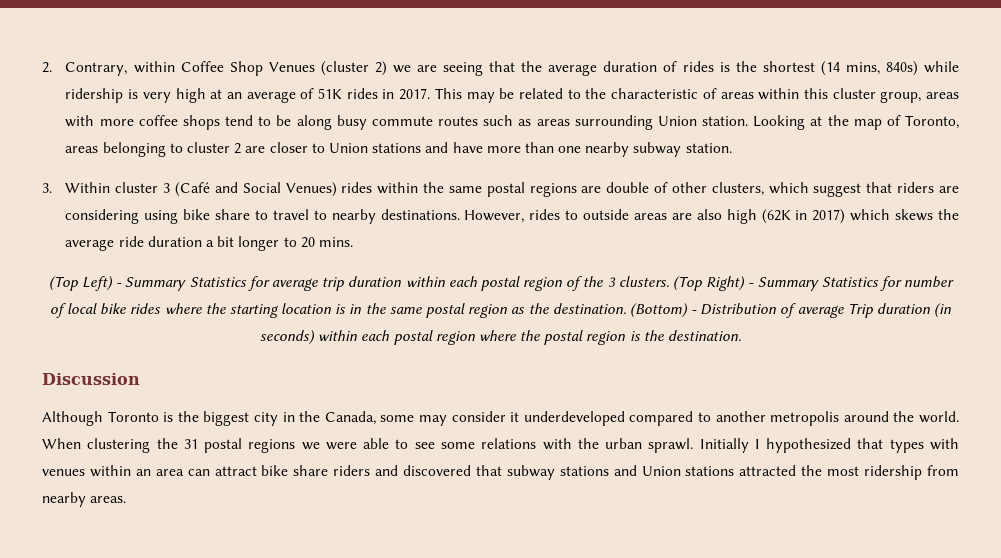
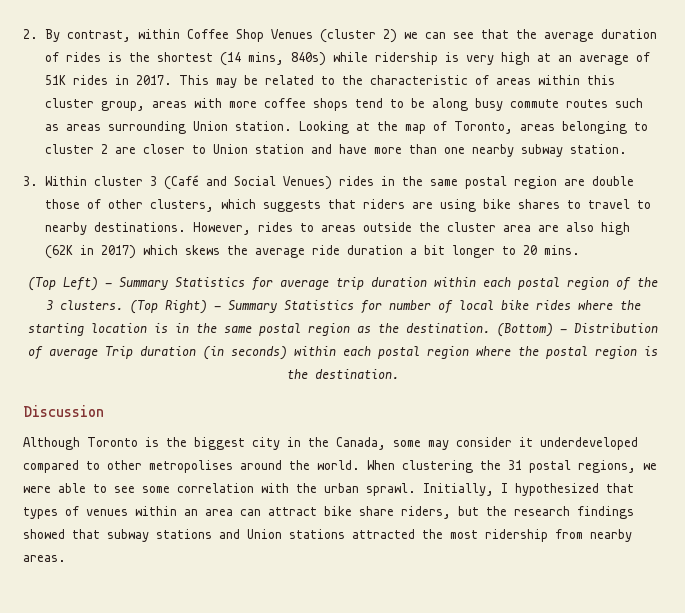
- 2. Contrary, within Coffee Shop Venues (cluster 2) we are seeing that the average duration of rides is the shortest (14 mins, 840s) while ridership is very high at an average of 51K rides in 2017.
+ 2. By contrast, within Coffee Shop Venues (cluster 2) we can see that the average duration of rides is the shortest (14 mins, 840s) while ridership is very high at an average of 51K rides in 2017.
- Looking at the map of Toronto, areas belonging to cluster 2 are closer to Union stations and have more than one nearby subway station.
+ Looking at the map of Toronto, areas belonging to cluster 2 are closer to Union station and have more than one nearby subway station.
- 3. Within cluster 3 (Café and Social Venues) rides within the same postal regions are double of other clusters, which suggest that riders are considering using bike share to travel to nearby destinations.
+ 3. Within cluster 3 (Café and Social Venues) rides in the same postal region are double those of other clusters, which suggests that riders are using bike shares to travel to nearby destinations.
- However, rides to outside areas are also high (62K in 2017) which skews the average ride duration a bit longer to 20 mins.
+ However, rides to areas outside the cluster area are also high (62K in 2017) which skews the average ride duration a bit longer to 20 mins.
- Although Toronto is the biggest city in the Canada, some may consider it underdeveloped compared to another metropolis around the world.
+ Although Toronto is the biggest city in the Canada, some may consider it underdeveloped compared to other metropolises around the world.
- When clustering the 31 postal regions we were able to see some relations with the urban sprawl.
+ When clustering the 31 postal regions, we were able to see some correlation with the urban sprawl.
- Initially I hypothesized that types with venues within an area can attract bike share riders and discovered that subway stations and Union stations attracted the most ridership from nearby areas.
+ Initially, I hypothesized that types of venues within an area can attract bike share riders, but the research findings showed that subway stations and Union stations attracted the most ridership from nearby areas.

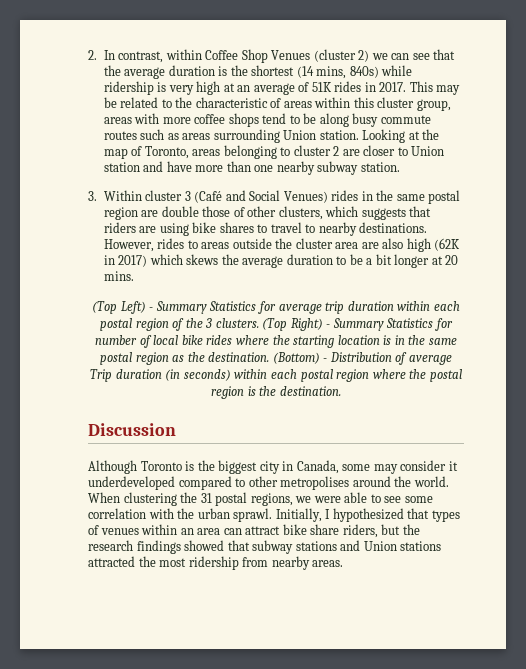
- 2. By contrast, within Coffee Shop Venues (cluster 2) we can see that the average duration of rides is the shortest (14 mins, 840s) while ridership is very high at an average of 51K rides in 2017.
+ 2. In contrast, within Coffee Shop Venues (cluster 2) we can see that the average duration is the shortest (14 mins, 840s) while ridership is very high at an average of 51K rides in 2017.
- However, rides to areas outside the cluster area are also high (62K in 2017) which skews the average ride duration a bit longer to 20 mins.
+ However, rides to areas outside the cluster area are also high (62K in 2017) which skews the average duration to be a bit longer at 20 mins.
- Although Toronto is the biggest city in the Canada, some may consider it underdeveloped compared to other metropolises around the world.
+ Although Toronto is the biggest city in Canada, some may consider it underdeveloped compared to other metropolises around the world.

